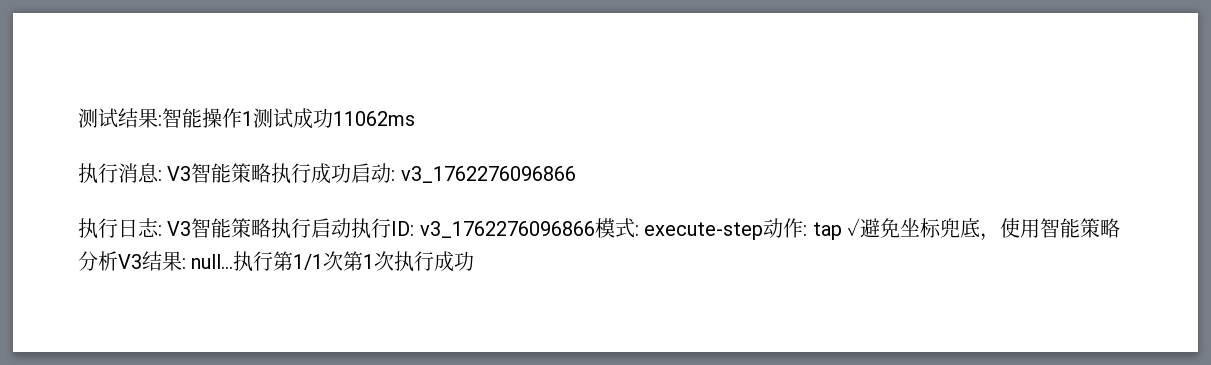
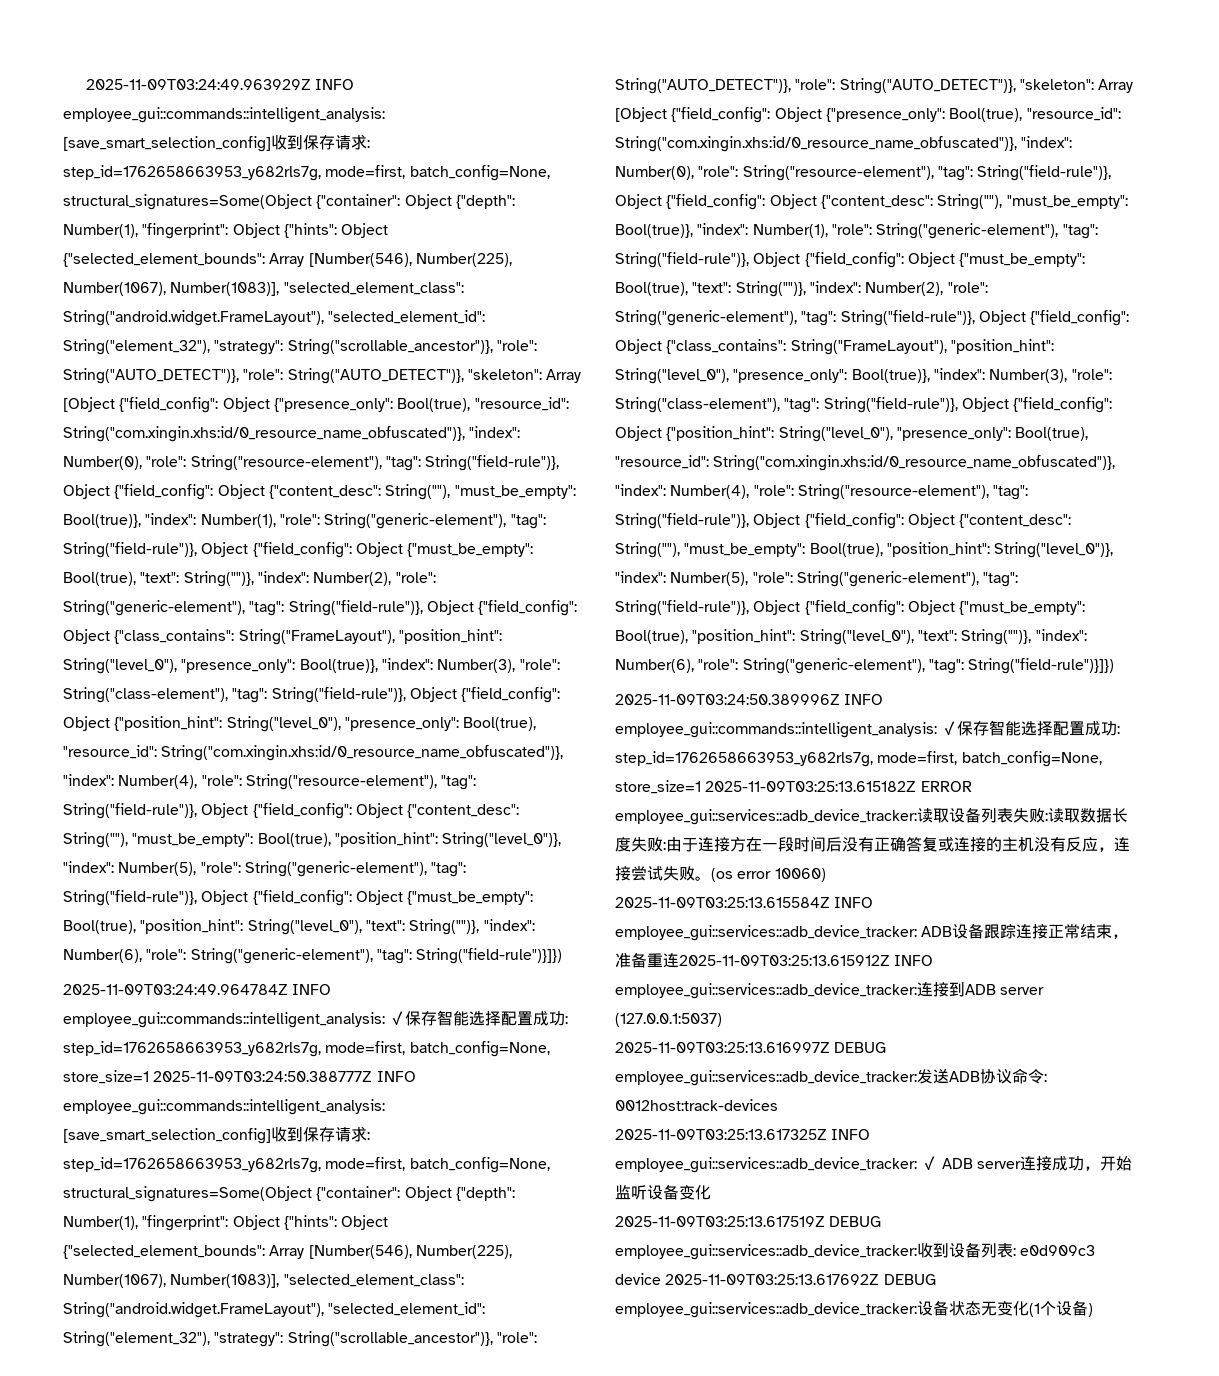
- 测试结果:智能操作1测试成功11062ms
- 执行消息: V3智能策略执行成功启动: v3_1762276096866
- 执行日志: V3智能策略执行启动执行ID: v3_1762276096866模式: execute-step动作: tap ✓避免坐标兜底，使用智能策略分析V3结果: null...执行第1/1次第1次执行成功
+ 2025-11-09T03:24:49.963929Z INFO employee_gui::commands::intelligent_analysis: [save_smart_selection_config]收到保存请求: step_id=1762658663953_y682rls7g, mode=first, batch_config=None, structural_signatures=Some(Object {"container": Object {"depth": Number(1), "fingerprint": Object {"hints": Object {"selected_element_bounds": Array [Number(546), Number(225), Number(1067), Number(1083)], "selected_element_class": String("android.widget.FrameLayout"), "selected_element_id": String("element_32"), "strategy": String("scrollable_ancestor")}, "role": String("AUTO_DETECT")}, "role": String("AUTO_DETECT")}, "skeleton": Array [Object {"field_config": Object {"presence_only": Bool(true), "resource_id": String("com.xingin.xhs:id/0_resource_name_obfuscated")}, "index": Number(0), "role": String("resource-element"), "tag": String("field-rule")}, Object {"field_config": Object {"content_desc": String(""), "must_be_empty": Bool(true)}, "index": Number(1), "role": String("generic-element"), "tag": String("field-rule")}, Object {"field_config": Object {"must_be_empty": Bool(true), "text": String("")}, "index": Number(2), "role": String("generic-element"), "tag": String("field-rule")}, Object {"field_config": Object {"class_contains": String("FrameLayout"), "position_hint": String("level_0"), "presence_only": Bool(true)}, "index": Number(3), "role": String("class-element"), "tag": String("field-rule")}, Object {"field_config": Object {"position_hint": String("level_0"), "presence_only": Bool(true), "resource_id": String("com.xingin.xhs:id/0_resource_name_obfuscated")}, "index": Number(4), "role": String("resource-element"), "tag": String("field-rule")}, Object {"field_config": Object {"content_desc": String(""), "must_be_empty": Bool(true), "position_hint": String("level_0")}, "index": Number(5), "role": String("generic-element"), "tag": String("field-rule")}, Object {"field_config": Object {"must_be_empty": Bool(true), "position_hint": String("level_0"), "text": String("")}, "index": Number(6), "role": String("generic-element"), "tag": String("field-rule")}]})
+ 2025-11-09T03:24:49.964784Z INFO employee_gui::commands::intelligent_analysis: ✓保存智能选择配置成功: step_id=1762658663953_y682rls7g, mode=first, batch_config=None, store_size=1 2025-11-09T03:24:50.388777Z INFO employee_gui::commands::intelligent_analysis: [save_smart_selection_config]收到保存请求: step_id=1762658663953_y682rls7g, mode=first, batch_config=None, structural_signatures=Some(Object {"container": Object {"depth": Number(1), "fingerprint": Object {"hints": Object {"selected_element_bounds": Array [Number(546), Number(225), Number(1067), Number(1083)], "selected_element_class": String("android.widget.FrameLayout"), "selected_element_id": String("element_32"), "strategy": String("scrollable_ancestor")}, "role": String("AUTO_DETECT")}, "role": String("AUTO_DETECT")}, "skeleton": Array [Object {"field_config": Object {"presence_only": Bool(true), "resource_id": String("com.xingin.xhs:id/0_resource_name_obfuscated")}, "index": Number(0), "role": String("resource-element"), "tag": String("field-rule")}, Object {"field_config": Object {"content_desc": String(""), "must_be_empty": Bool(true)}, "index": Number(1), "role": String("generic-element"), "tag": String("field-rule")}, Object {"field_config": Object {"must_be_empty": Bool(true), "text": String("")}, "index": Number(2), "role": String("generic-element"), "tag": String("field-rule")}, Object {"field_config": Object {"class_contains": String("FrameLayout"), "position_hint": String("level_0"), "presence_only": Bool(true)}, "index": Number(3), "role": String("class-element"), "tag": String("field-rule")}, Object {"field_config": Object {"position_hint": String("level_0"), "presence_only": Bool(true), "resource_id": String("com.xingin.xhs:id/0_resource_name_obfuscated")}, "index": Number(4), "role": String("resource-element"), "tag": String("field-rule")}, Object {"field_config": Object {"content_desc": String(""), "must_be_empty": Bool(true), "position_hint": String("level_0")}, "index": Number(5), "role": String("generic-element"), "tag": String("field-rule")}, Object {"field_config": Object {"must_be_empty": Bool(true), "position_hint": String("level_0"), "text": String("")}, "index": Number(6), "role": String("generic-element"), "tag": String("field-rule")}]})
+ 2025-11-09T03:24:50.389996Z INFO employee_gui::commands::intelligent_analysis: ✓保存智能选择配置成功: step_id=1762658663953_y682rls7g, mode=first, batch_config=None, store_size=1 2025-11-09T03:25:13.615182Z ERROR employee_gui::services::adb_device_tracker:读取设备列表失败:读取数据长度失败:由于连接方在一段时间后没有正确答复或连接的主机没有反应，连接尝试失败。(os error 10060)
+ 2025-11-09T03:25:13.615584Z INFO employee_gui::services::adb_device_tracker: ADB设备跟踪连接正常结束，准备重连2025-11-09T03:25:13.615912Z INFO employee_gui::services::adb_device_tracker:连接到ADB server (127.0.0.1:5037)
+ 2025-11-09T03:25:13.616997Z DEBUG employee_gui::services::adb_device_tracker:发送ADB协议命令: 0012host:track-devices
+ 2025-11-09T03:25:13.617325Z INFO employee_gui::services::adb_device_tracker: ✓ ADB server连接成功，开始监听设备变化
+ 2025-11-09T03:25:13.617519Z DEBUG employee_gui::services::adb_device_tracker:收到设备列表: e0d909c3 device 2025-11-09T03:25:13.617692Z DEBUG employee_gui::services::adb_device_tracker:设备状态无变化(1个设备)

